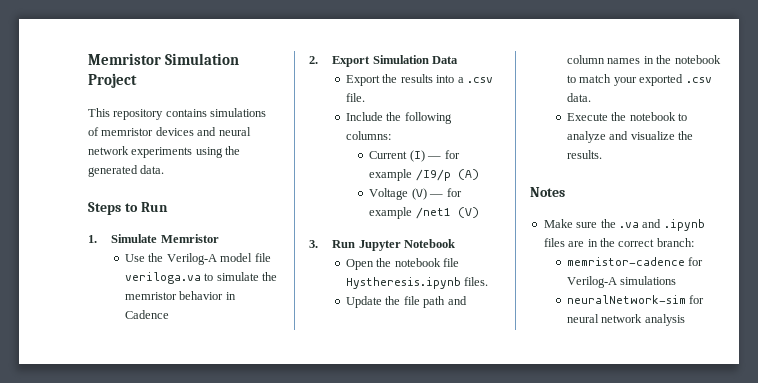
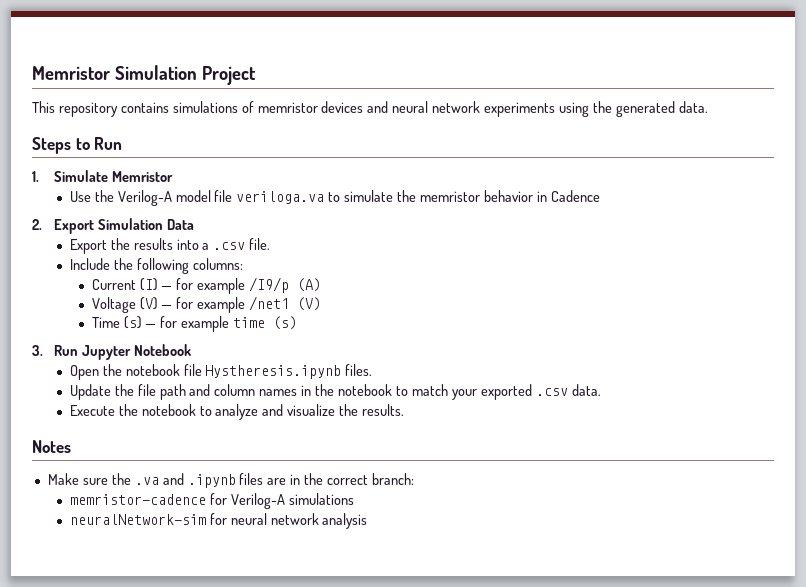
+ Time (s) — for example time (s)

